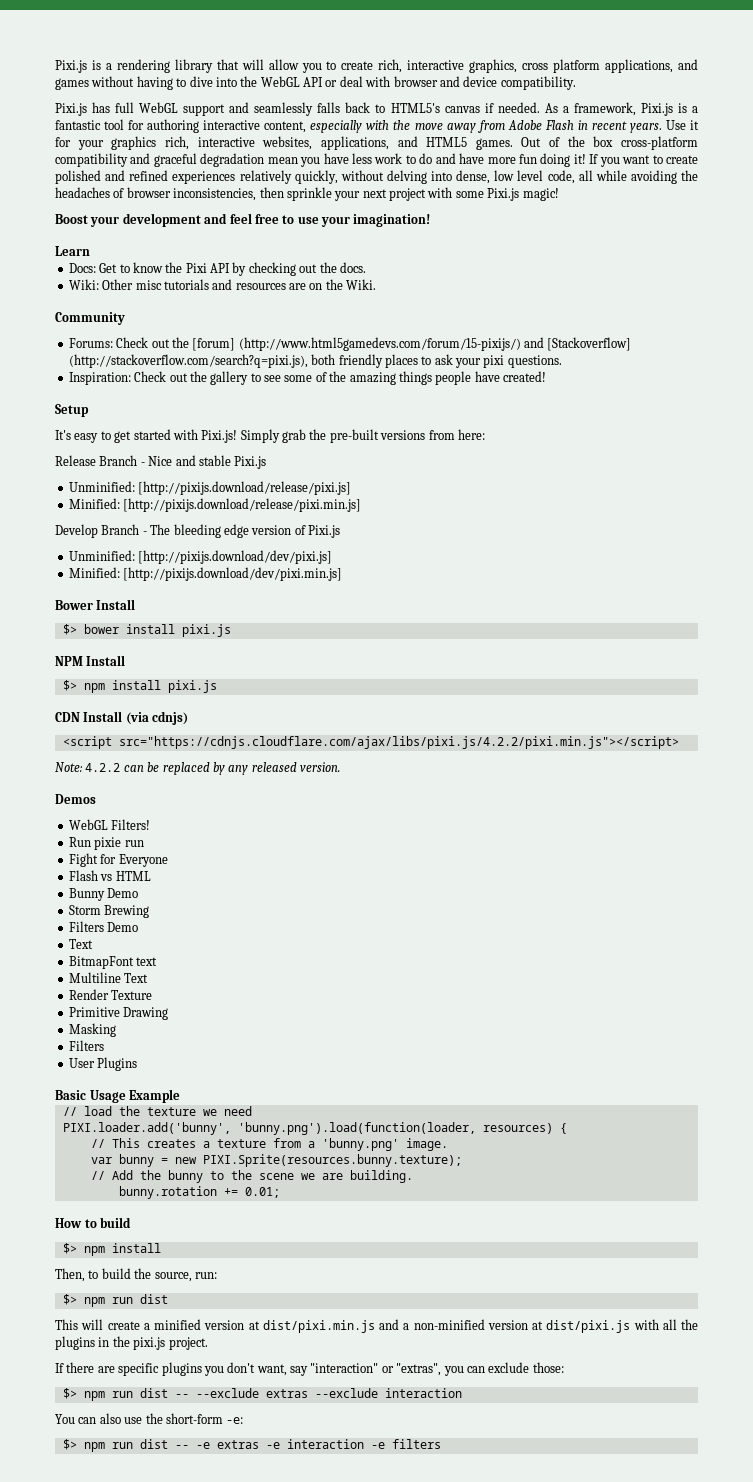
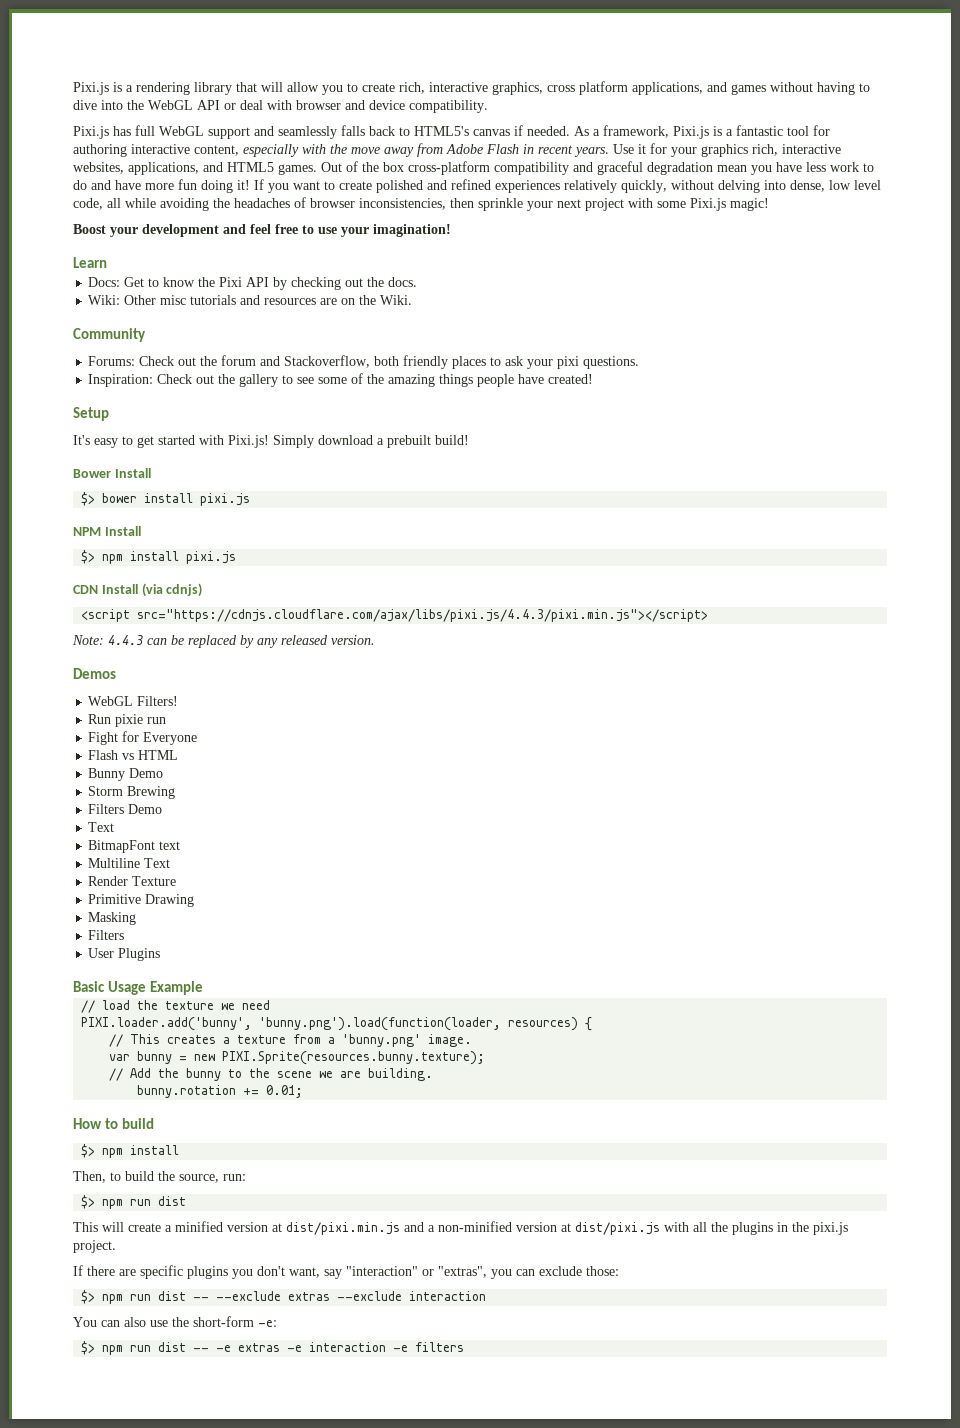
- Forums: Check out the [forum] (http://www.html5gamedevs.com/forum/15-pixijs/) and [Stackoverflow] (http://stackoverflow.com/search?q=pixi.js), both friendly places to ask your pixi questions.
+ Forums: Check out the forum and Stackoverflow, both friendly places to ask your pixi questions.
- Simply grab the pre-built versions from here:
- Release Branch - Nice and stable Pixi.js
- Unminified: [http://pixijs.download/release/pixi.js]
- Minified: [http://pixijs.download/release/pixi.min.js]
- Develop Branch - The bleeding edge version of Pixi.js
- Unminified: [http://pixijs.download/dev/pixi.js]
- Minified: [http://pixijs.download/dev/pixi.min.js]
+ Simply download a prebuilt build!
- <script src="https://cdnjs.cloudflare.com/ajax/libs/pixi.js/4.2.2/pixi.min.js"></script>
+ <script src="https://cdnjs.cloudflare.com/ajax/libs/pixi.js/4.4.3/pixi.min.js"></script>
- Note: 4.2.2 can be replaced by any released version.
+ Note: 4.4.3 can be replaced by any released version.

